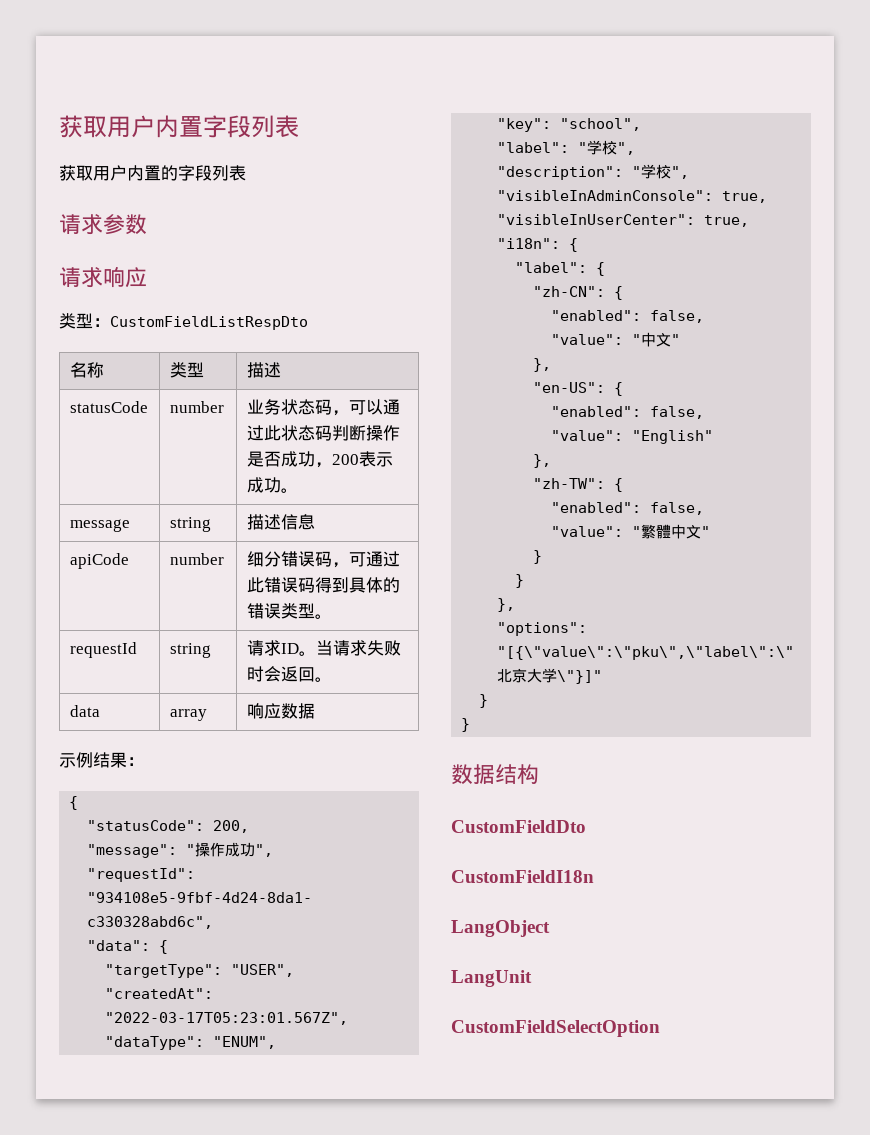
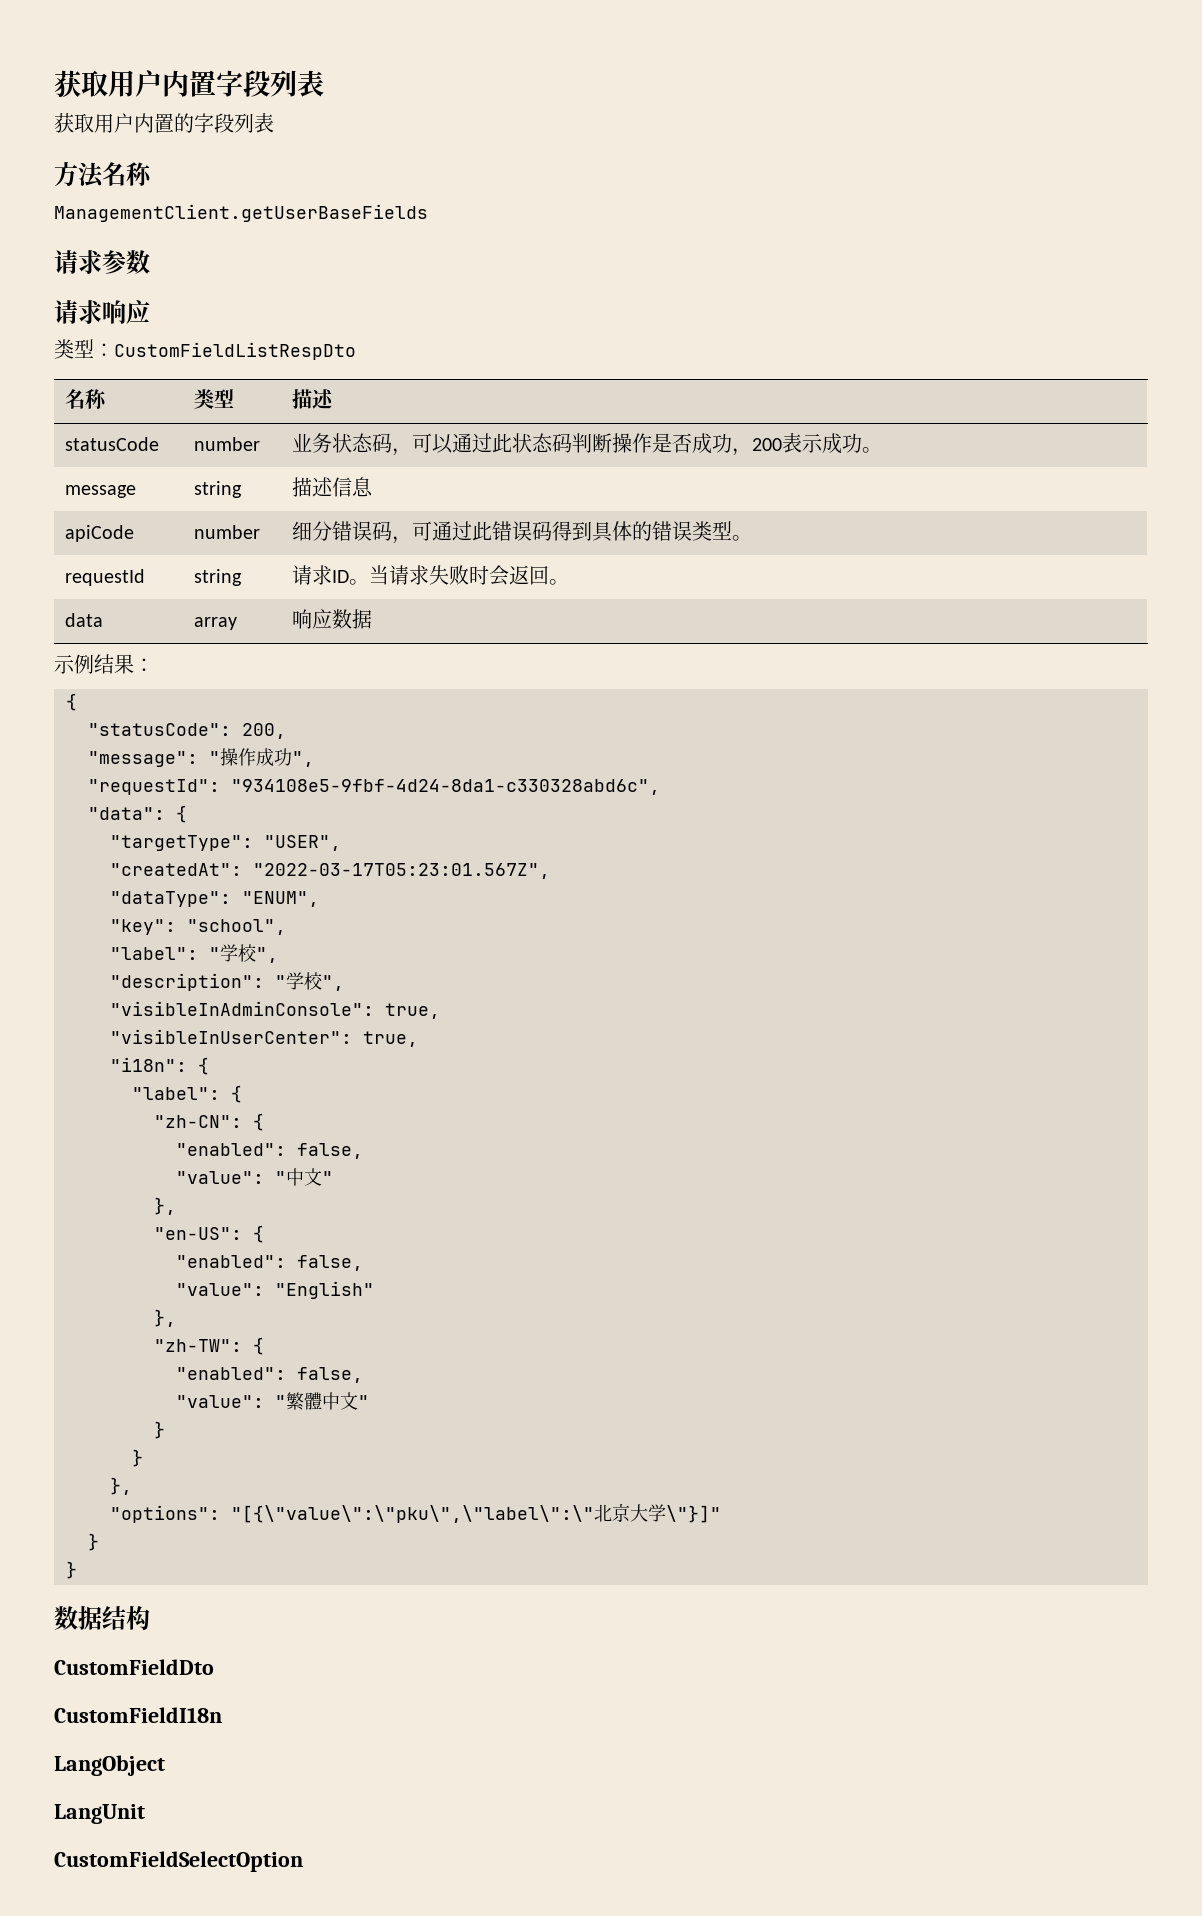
+ 方法名称
+ ManagementClient.getUserBaseFields

